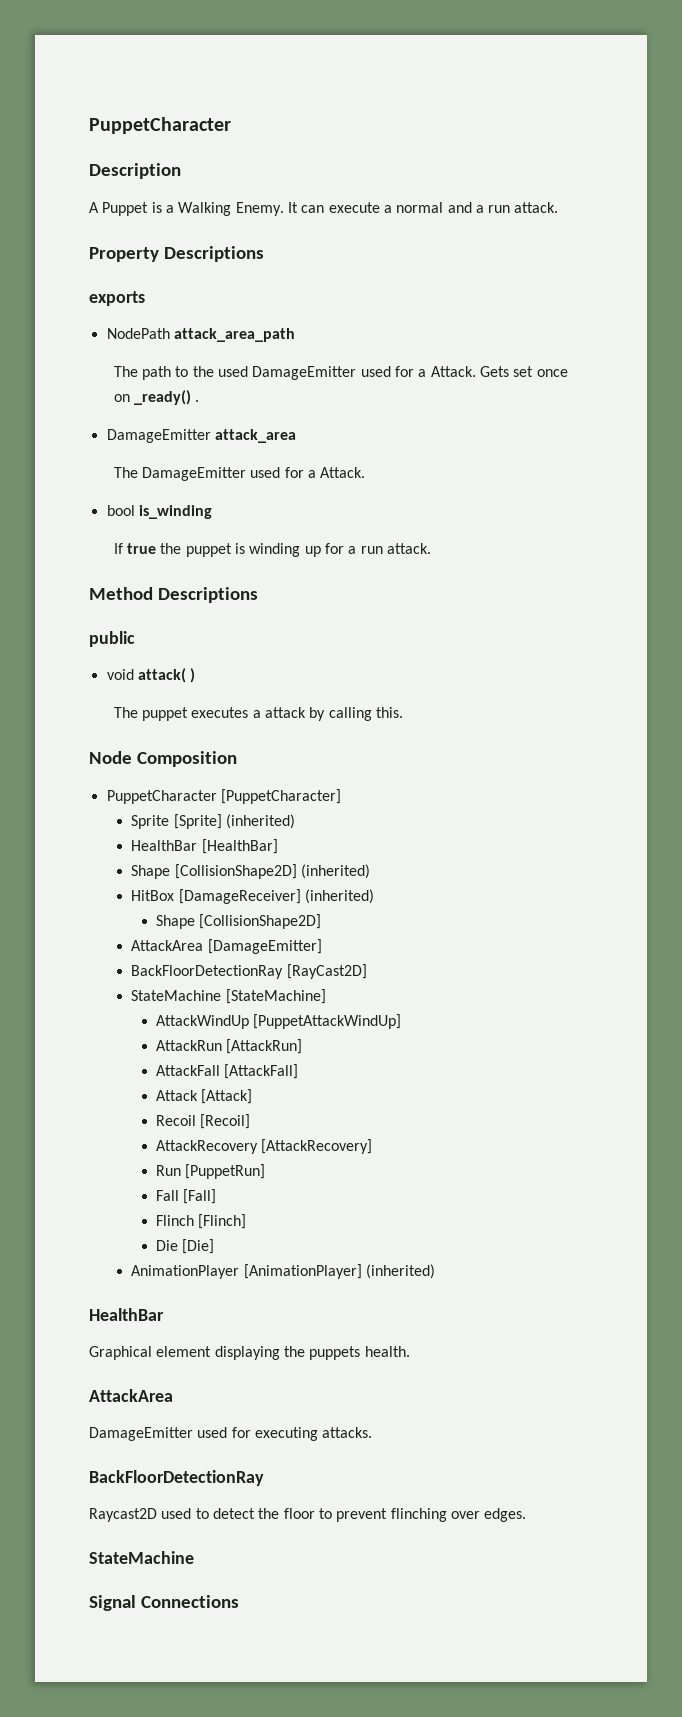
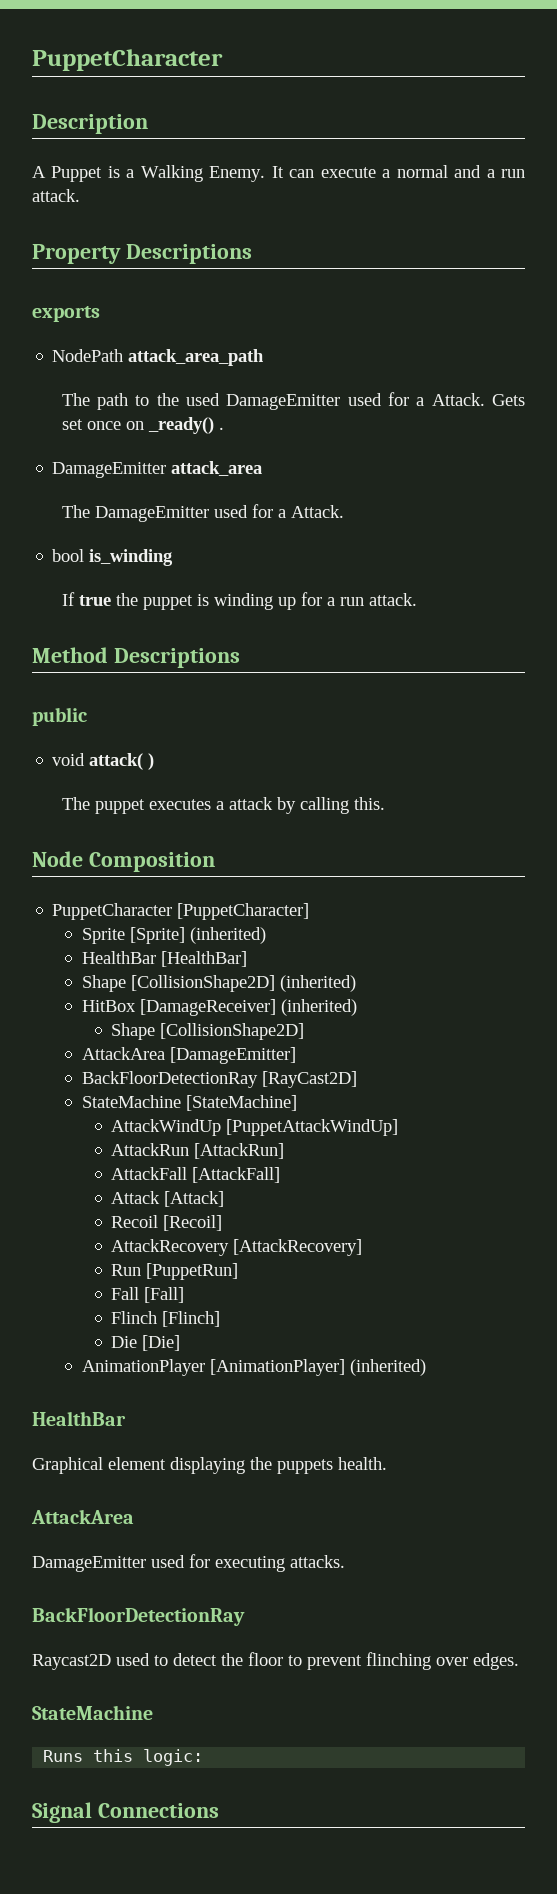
+ Runs this logic:

